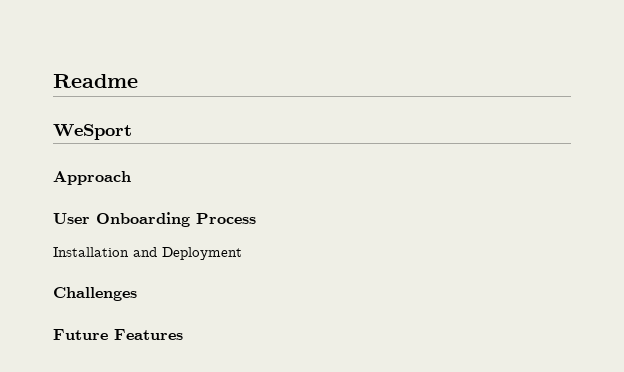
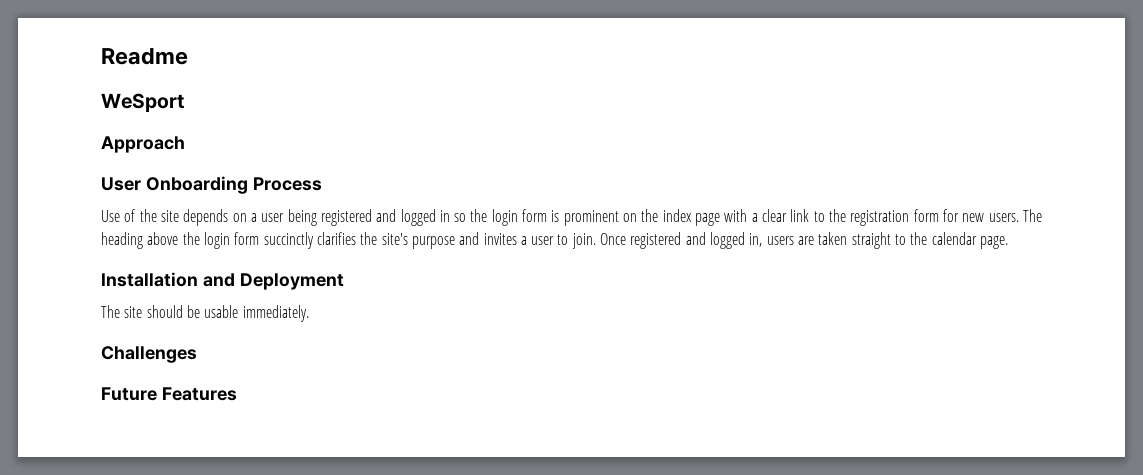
+ Use of the site depends on a user being registered and logged in so the login form is prominent on the index page with a clear link to the registration form for new users. The heading above the login form succinctly clarifies the site's purpose and invites a user to join. Once registered and logged in, users are taken straight to the calendar page.
  Installation and Deployment
+ The site should be usable immediately.

